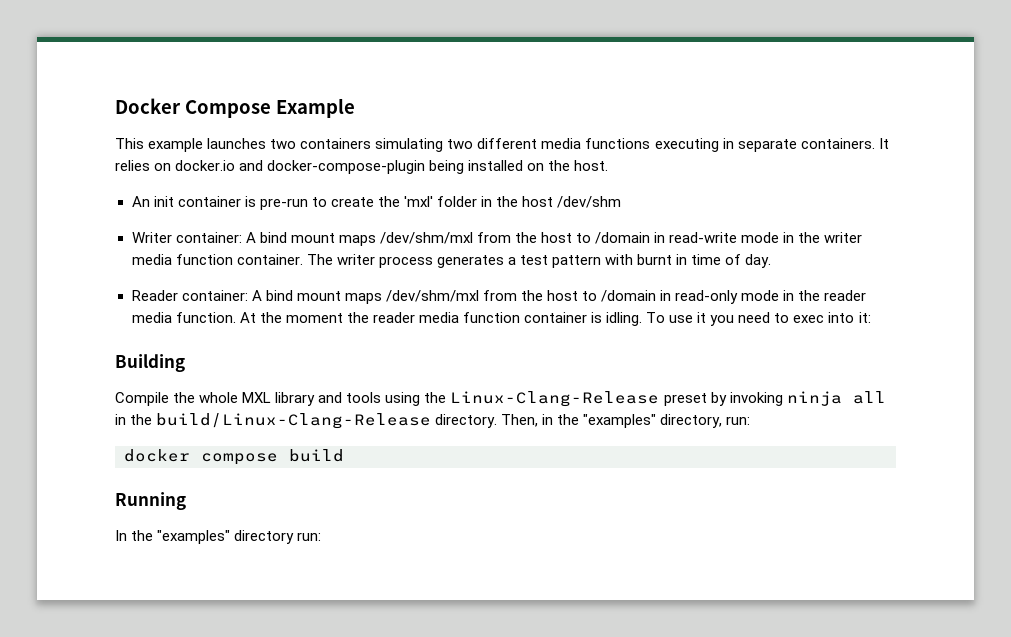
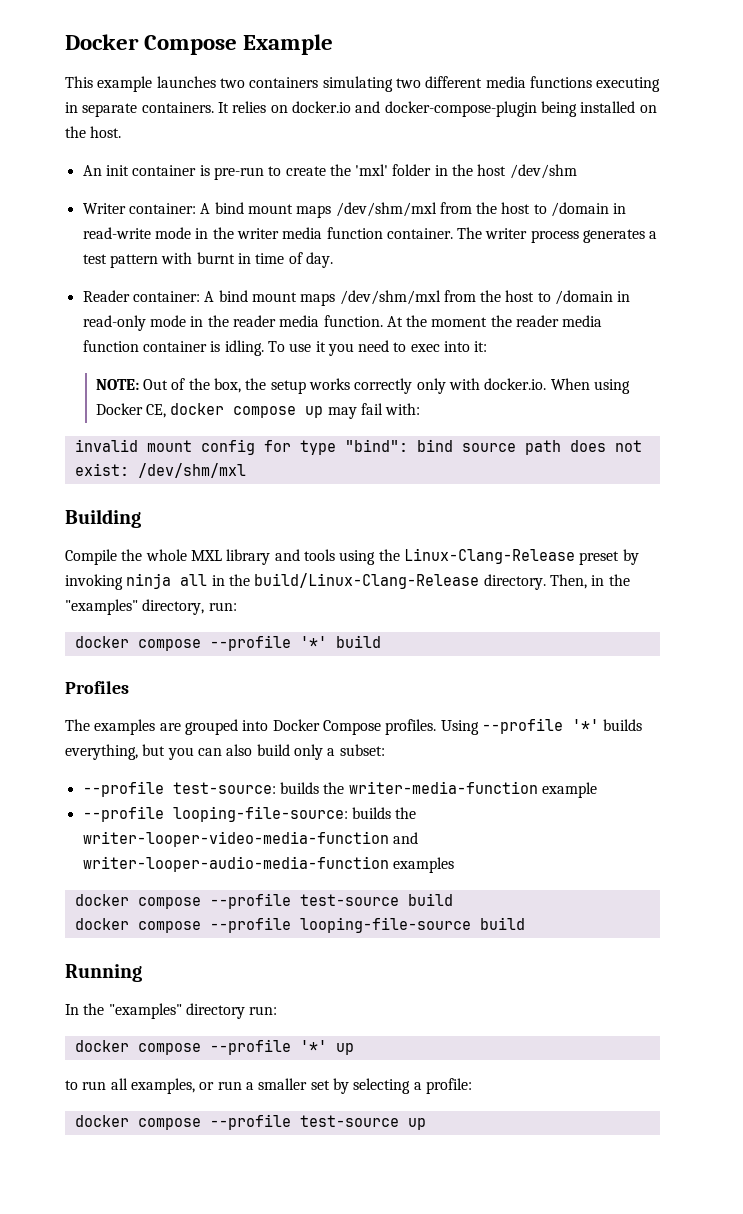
+ NOTE: Out of the box, the setup works correctly only with docker.io. When using Docker CE, docker compose up may fail with:
+ invalid mount config for type "bind": bind source path does not exist: /dev/shm/mxl
- docker compose build
+ docker compose --profile '*' build
+ Profiles
+ The examples are grouped into Docker Compose profiles. Using --profile '*' builds everything, but you can also build only a subset:
+ --profile test-source: builds the writer-media-function example
+ --profile looping-file-source: builds the writer-looper-video-media-function and writer-looper-audio-media-function examples
+ docker compose --profile test-source build
+ docker compose --profile looping-file-source build
+ docker compose --profile '*' up
+ to run all examples, or run a smaller set by selecting a profile:
+ docker compose --profile test-source up

